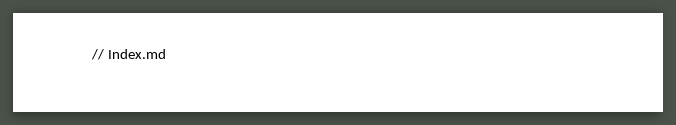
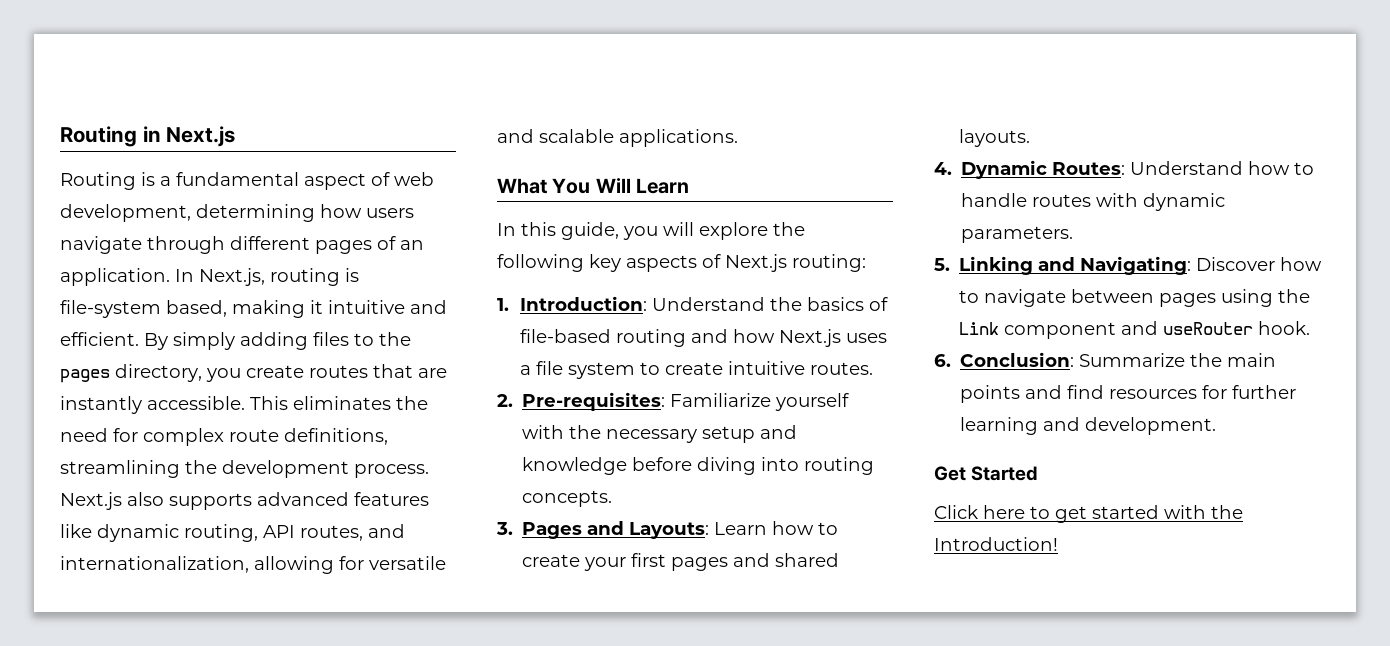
- // Index.md
+ Routing in Next.js
+ Routing is a fundamental aspect of web development, determining how users navigate through different pages of an application. In Next.js, routing is file-system based, making it intuitive and efficient. By simply adding files to the pages directory, you create routes that are instantly accessible. This eliminates the need for complex route definitions, streamlining the development process. Next.js also supports advanced features like dynamic routing, API routes, and internationalization, allowing for versatile and scalable applications.
+ What You Will Learn
+ In this guide, you will explore the following key aspects of Next.js routing:
+ 1. Introduction: Understand the basics of file-based routing and how Next.js uses a file system to create intuitive routes.
+ 2. Pre-requisites: Familiarize yourself with the necessary setup and knowledge before diving into routing concepts.
+ 3. Pages and Layouts: Learn how to create your first pages and shared layouts.
+ 4. Dynamic Routes: Understand how to handle routes with dynamic parameters.
+ 5. Linking and Navigating: Discover how to navigate between pages using the Link component and useRouter hook.
+ 6. Conclusion: Summarize the main points and find resources for further learning and development.
+ Get Started
+ Click here to get started with the Introduction!

